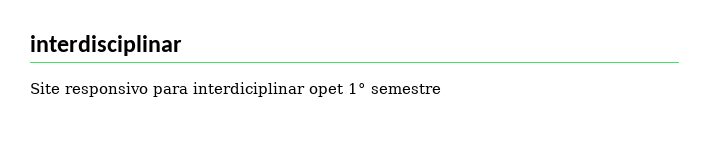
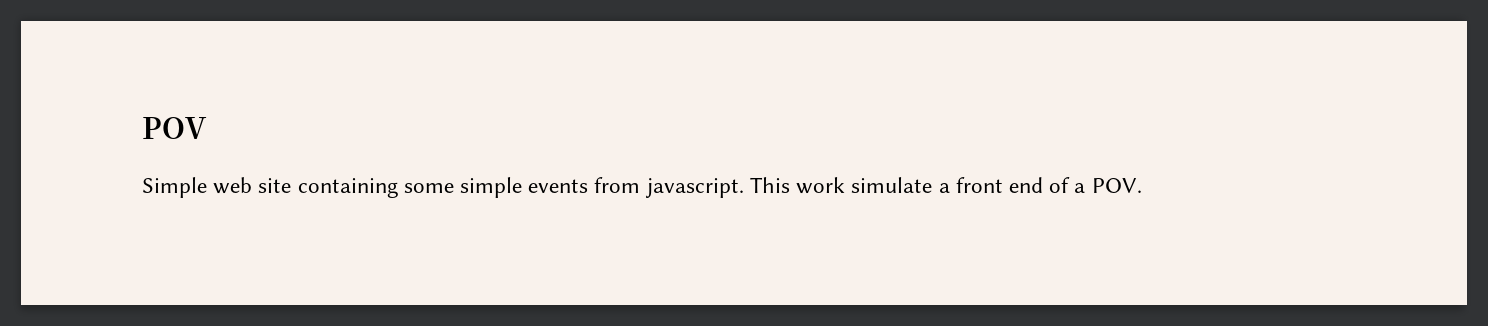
- interdisciplinar
- Site responsivo para interdiciplinar opet 1° semestre
+ POV
+ Simple web site containing some simple events from javascript. This work simulate a front end of a POV.

